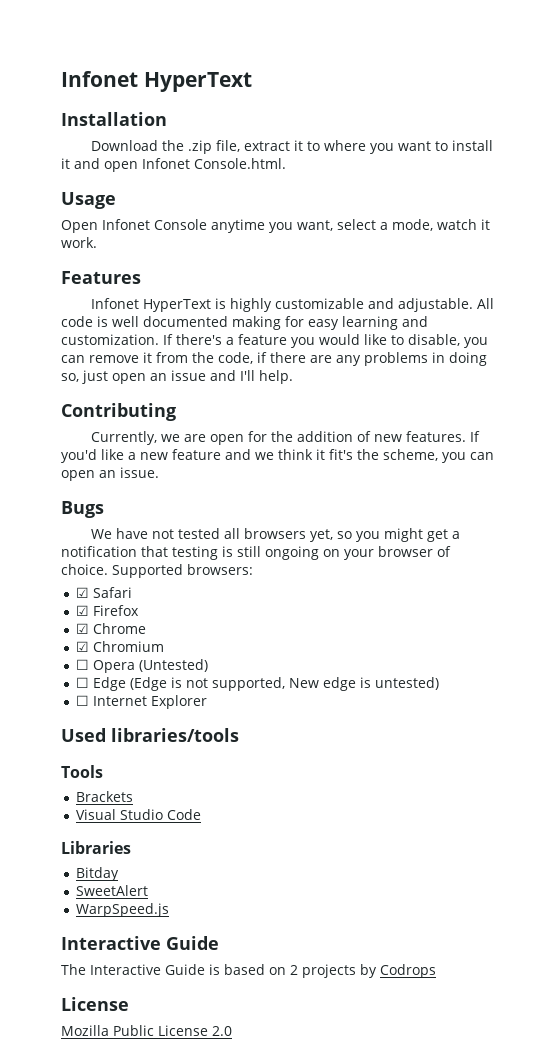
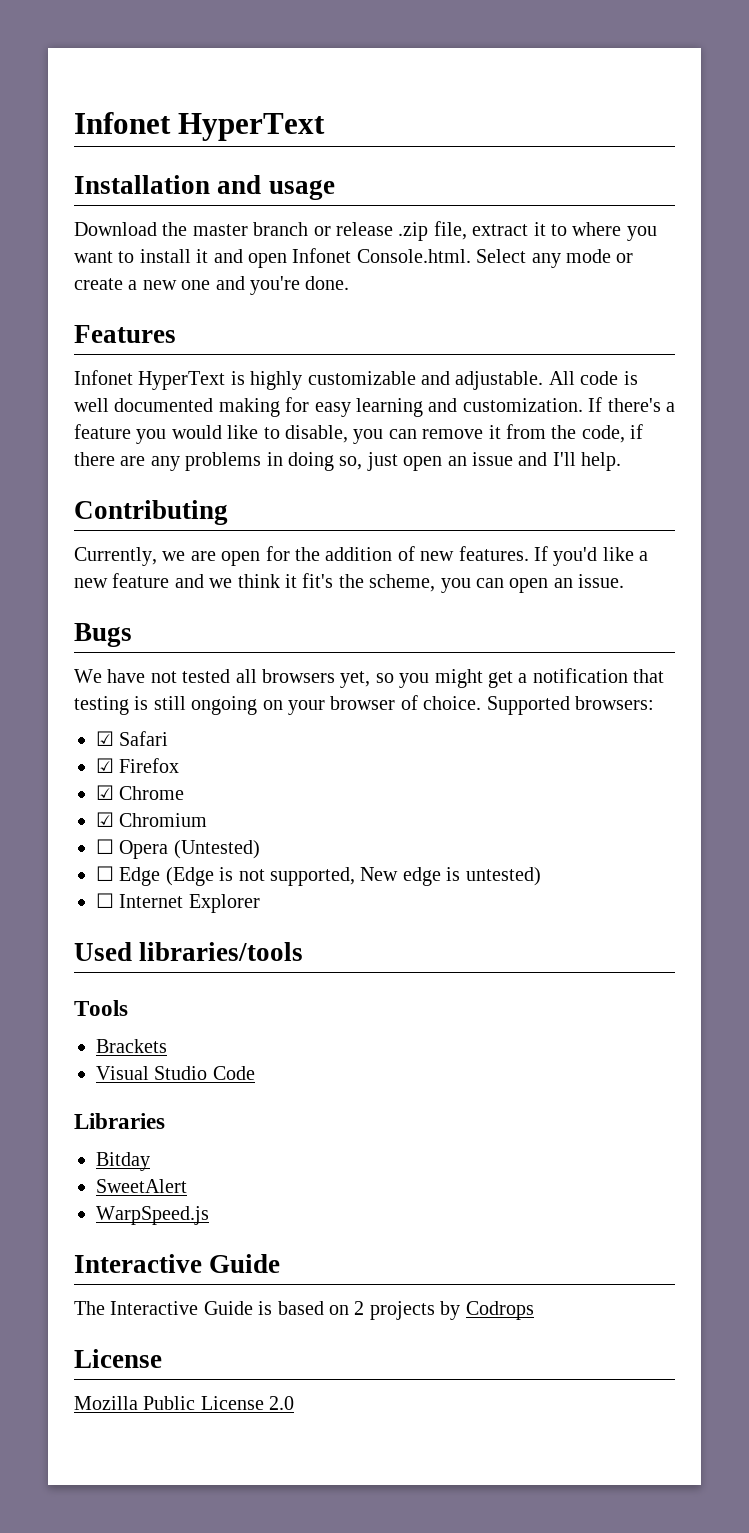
- Installation
+ Installation and usage
- Download the .zip file, extract it to where you want to install it and open Infonet Console.html.
- Usage
- Open Infonet Console anytime you want, select a mode, watch it work.
+ Download the master branch or release .zip file, extract it to where you want to install it and open Infonet Console.html. Select any mode or create a new one and you're done.

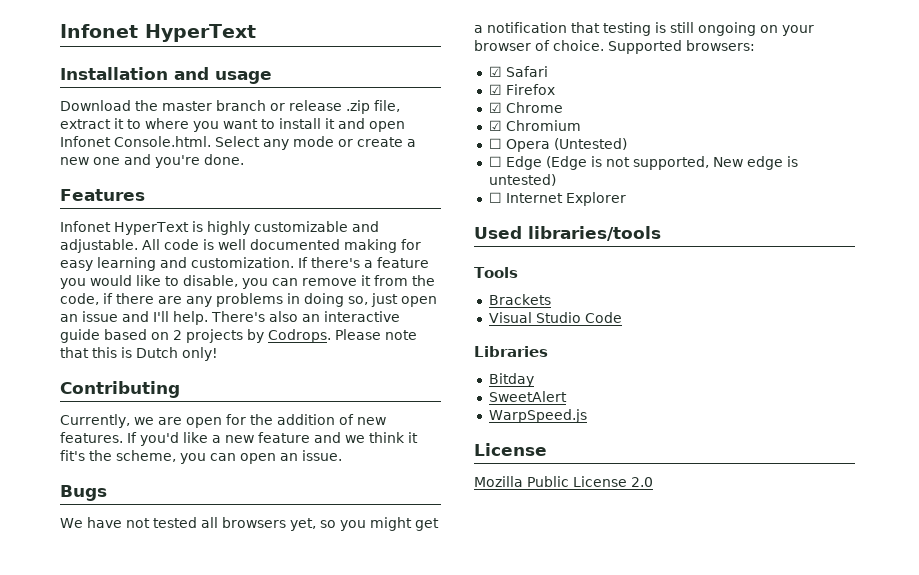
+ There's also an interactive guide based on 2 projects by Codrops. Please note that this is Dutch only!
  WarpSpeed.js
- Interactive Guide
- The Interactive Guide is based on 2 projects by Codrops

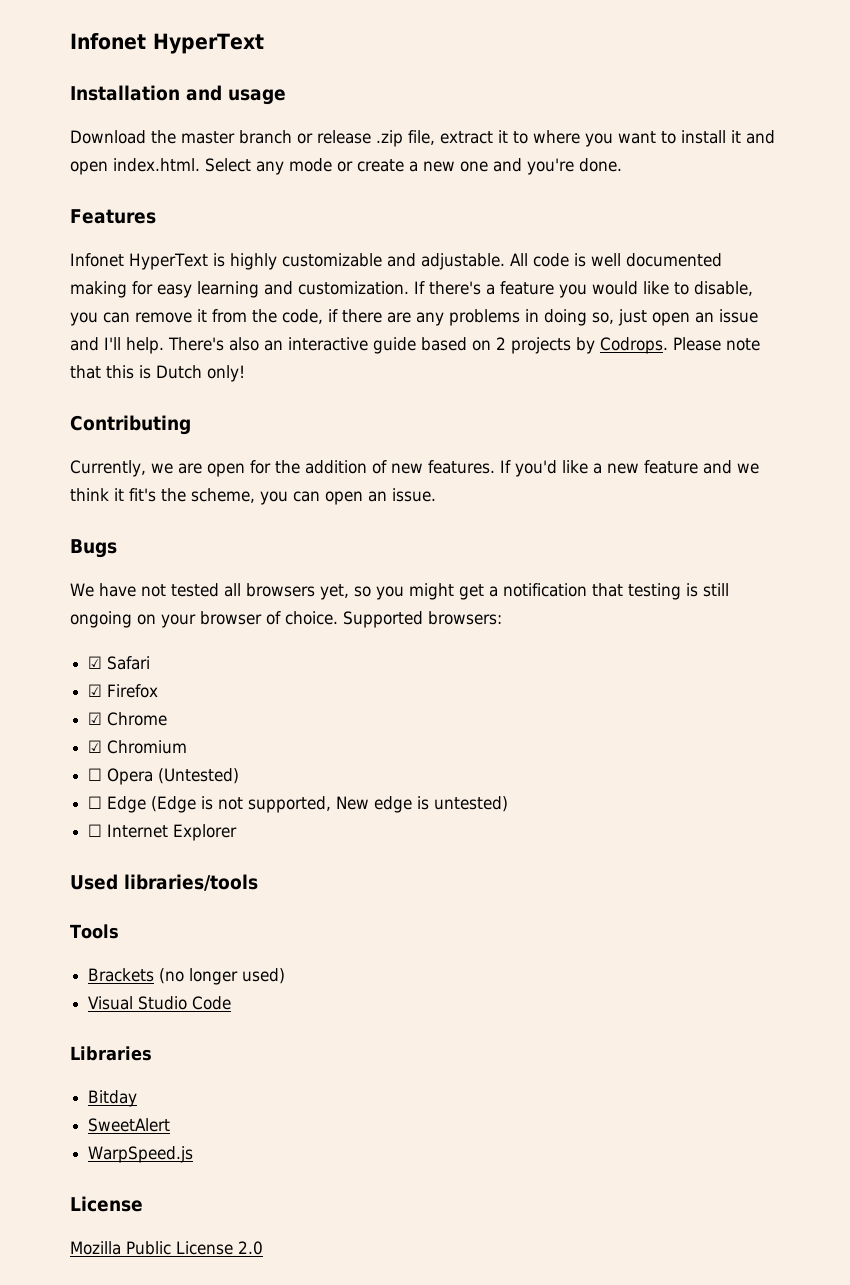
- Download the master branch or release .zip file, extract it to where you want to install it and open Infonet Console.html. Select any mode or create a new one and you're done.
+ Download the master branch or release .zip file, extract it to where you want to install it and open index.html. Select any mode or create a new one and you're done.
- Brackets
+ Brackets (no longer used)

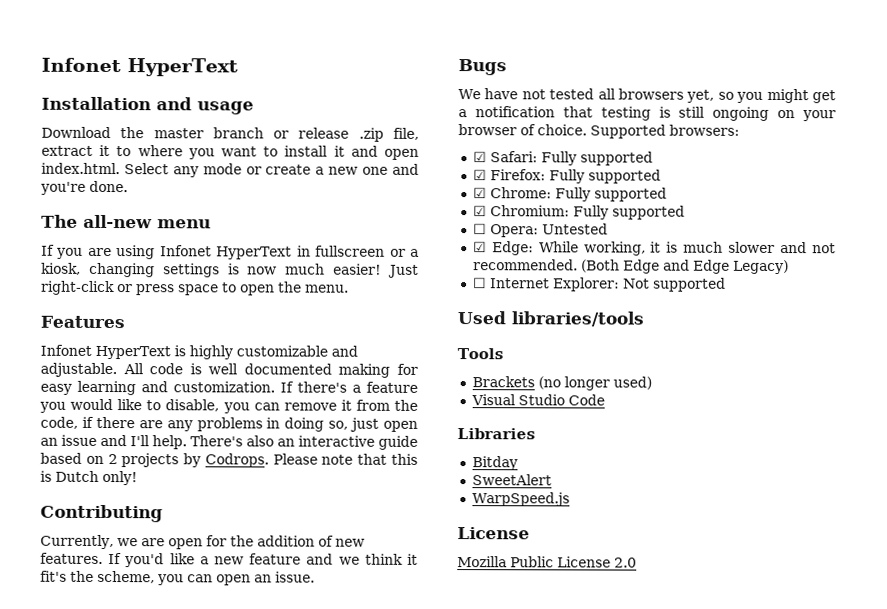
+ The all-new menu
+ If you are using Infonet HyperText in fullscreen or a kiosk, changing settings is now much easier! Just right-click or press space to open the menu.
- ☑ Safari
- ☑ Firefox
- ☑ Chrome
- ☑ Chromium
- ☐ Opera (Untested)
- ☐ Edge (Edge is not supported, New edge is untested)
+ ☑ Safari: Fully supported
+ ☑ Firefox: Fully supported
+ ☑ Chrome: Fully supported
+ ☑ Chromium: Fully supported
+ ☐ Opera: Untested
+ ☑ Edge: While working, it is much slower and not recommended. (Both Edge and Edge Legacy)
- ☐ Internet Explorer
+ ☐ Internet Explorer: Not supported

